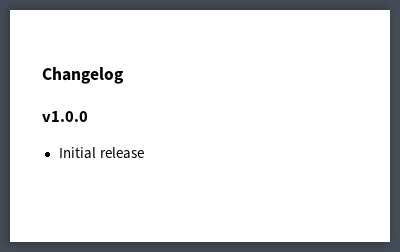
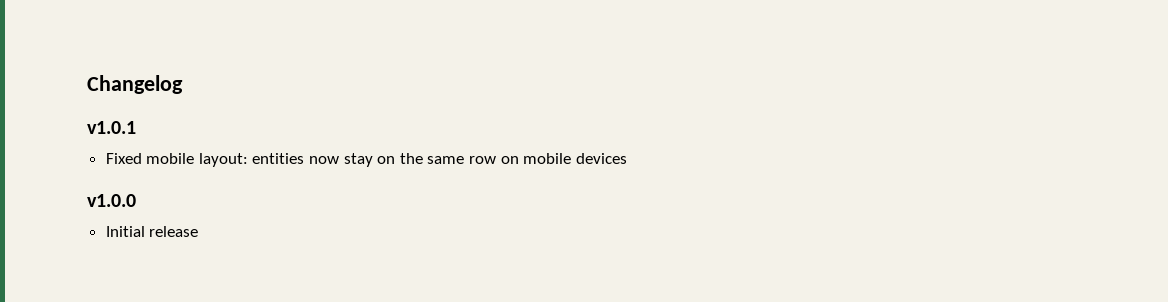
+ v1.0.1
+ Fixed mobile layout: entities now stay on the same row on mobile devices

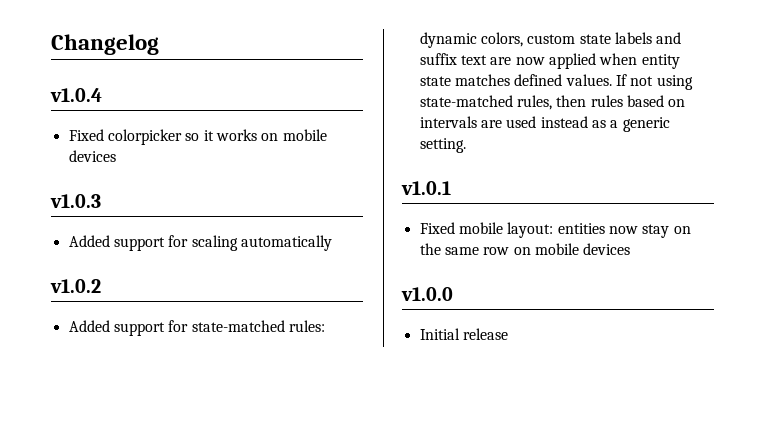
+ v1.0.4
+ Fixed colorpicker so it works on mobile devices
+ v1.0.3
+ Added support for scaling automatically
+ v1.0.2
+ Added support for state-matched rules: dynamic colors, custom state labels and suffix text are now applied when entity state matches defined values. If not using state-matched rules, then rules based on intervals are used instead as a generic setting.

